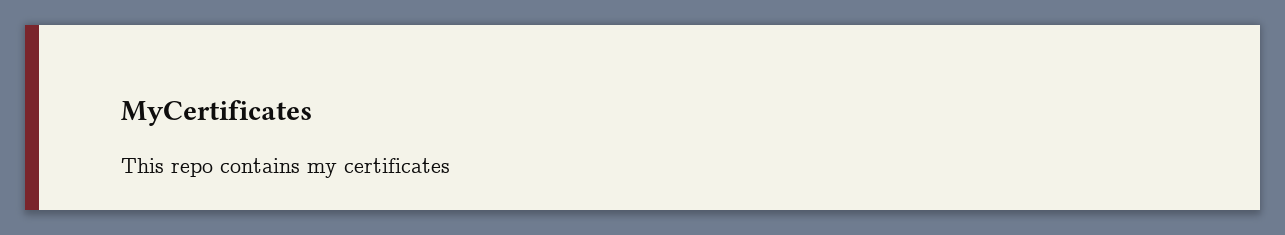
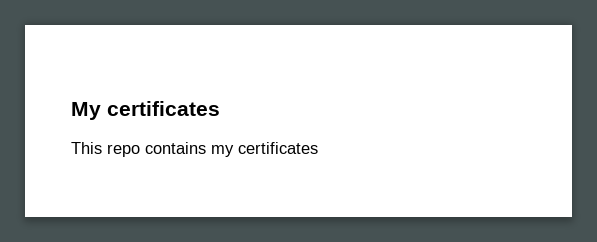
- MyCertificates
+ My certificates

